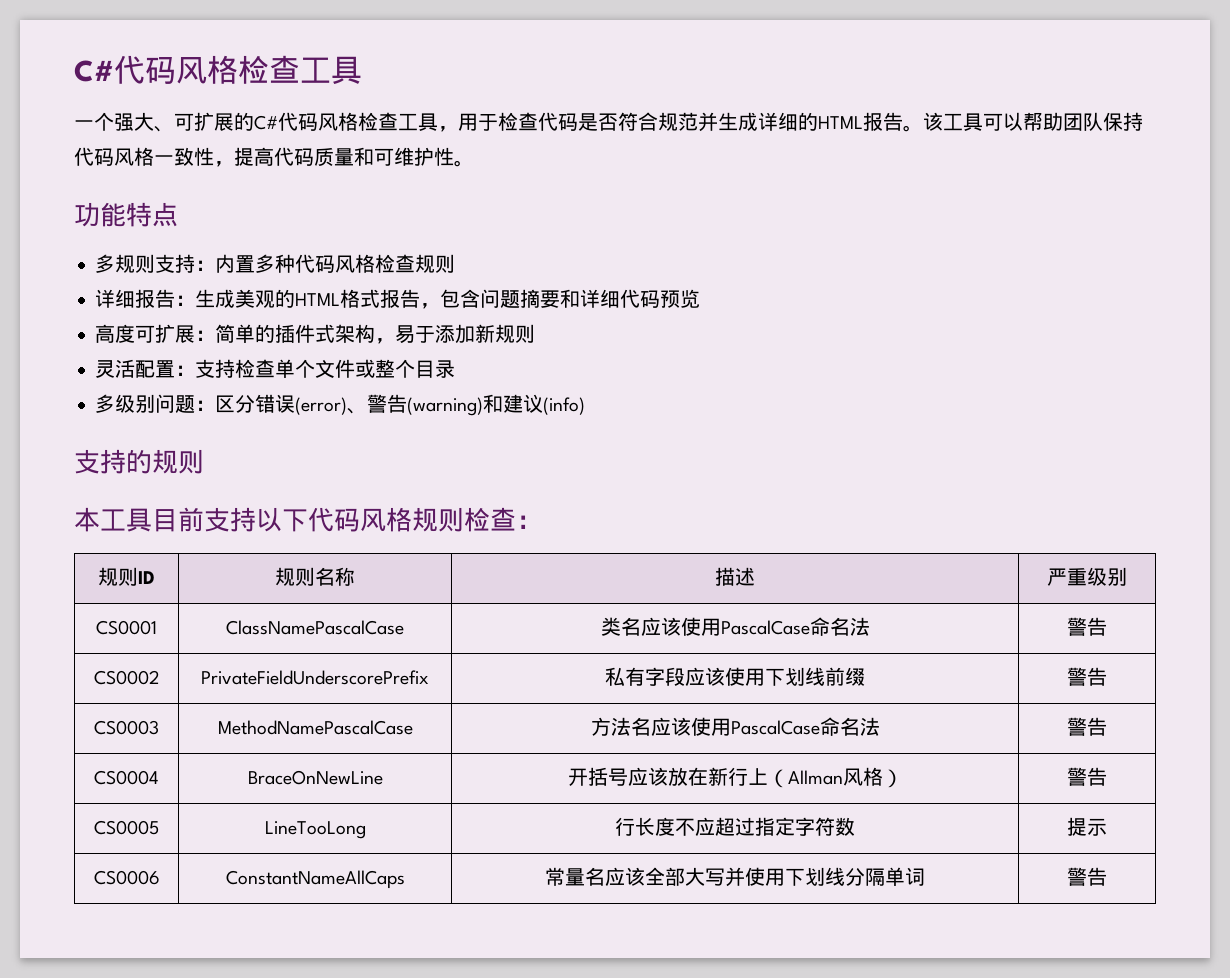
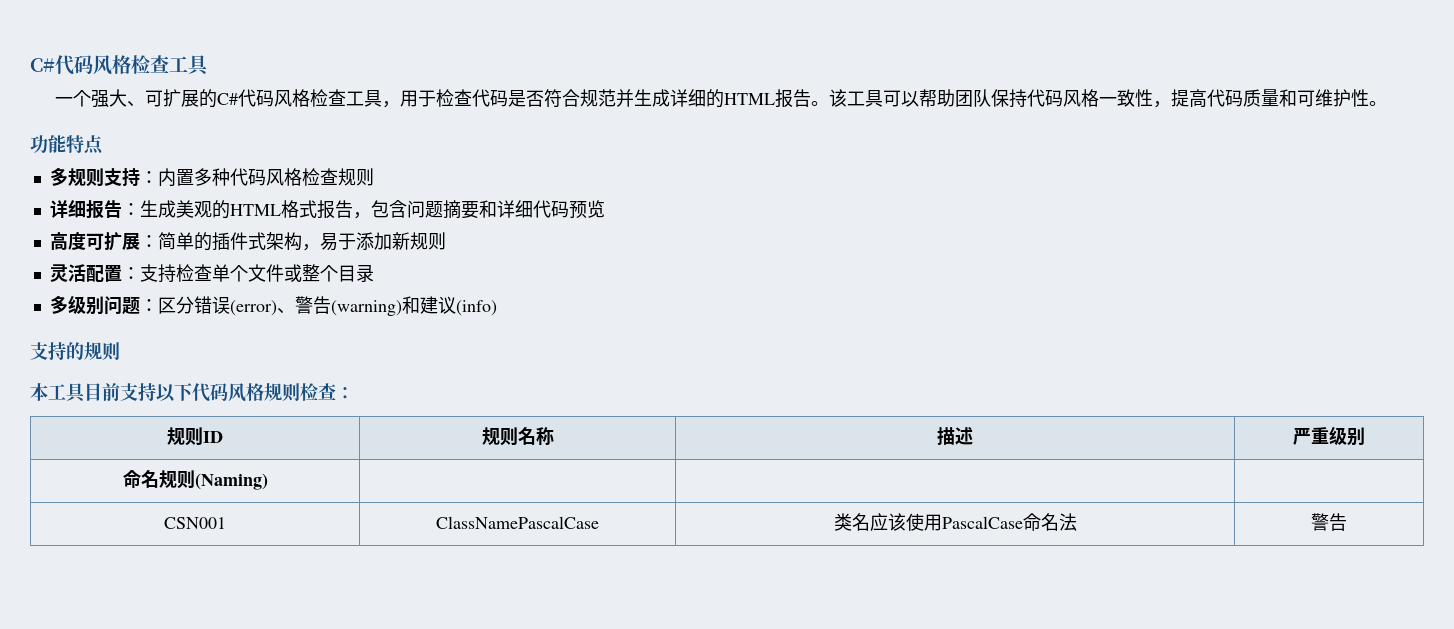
- CS0001 | ClassNamePascalCase | 类名应该使用PascalCase命名法 | 警告
+ 命名规则(Naming) | | |
+ CSN001 | ClassNamePascalCase | 类名应该使用PascalCase命名法 | 警告
- CS0002 | PrivateFieldUnderscorePrefix | 私有字段应该使用下划线前缀 | 警告
- CS0003 | MethodNamePascalCase | 方法名应该使用PascalCase命名法 | 警告
- CS0004 | BraceOnNewLine | 开括号应该放在新行上（Allman风格） | 警告
- CS0005 | LineTooLong | 行长度不应超过指定字符数 | 提示
- CS0006 | ConstantNameAllCaps | 常量名应该全部大写并使用下划线分隔单词 | 警告

